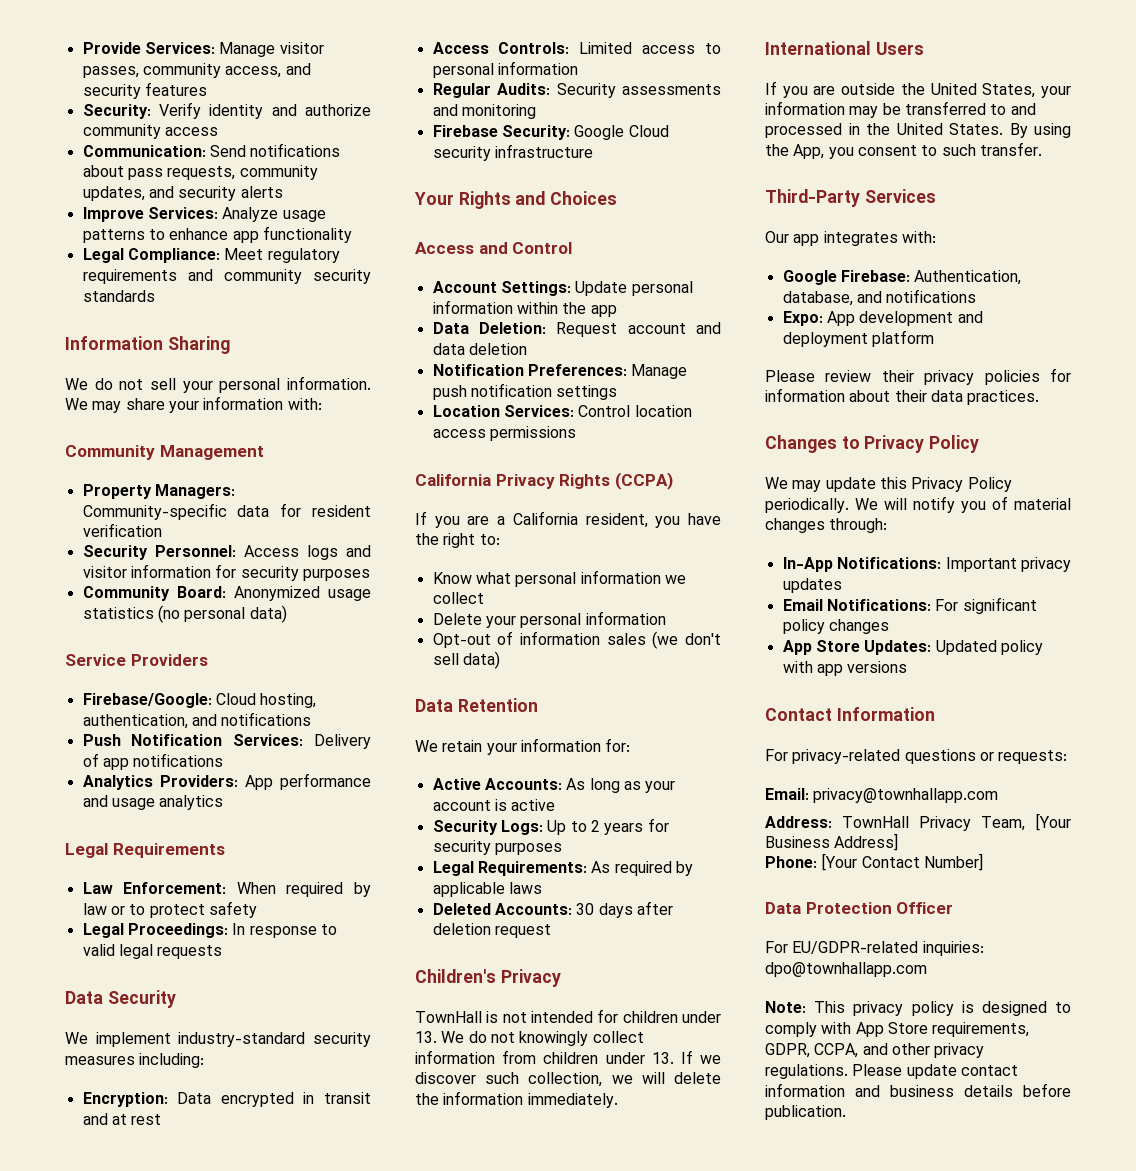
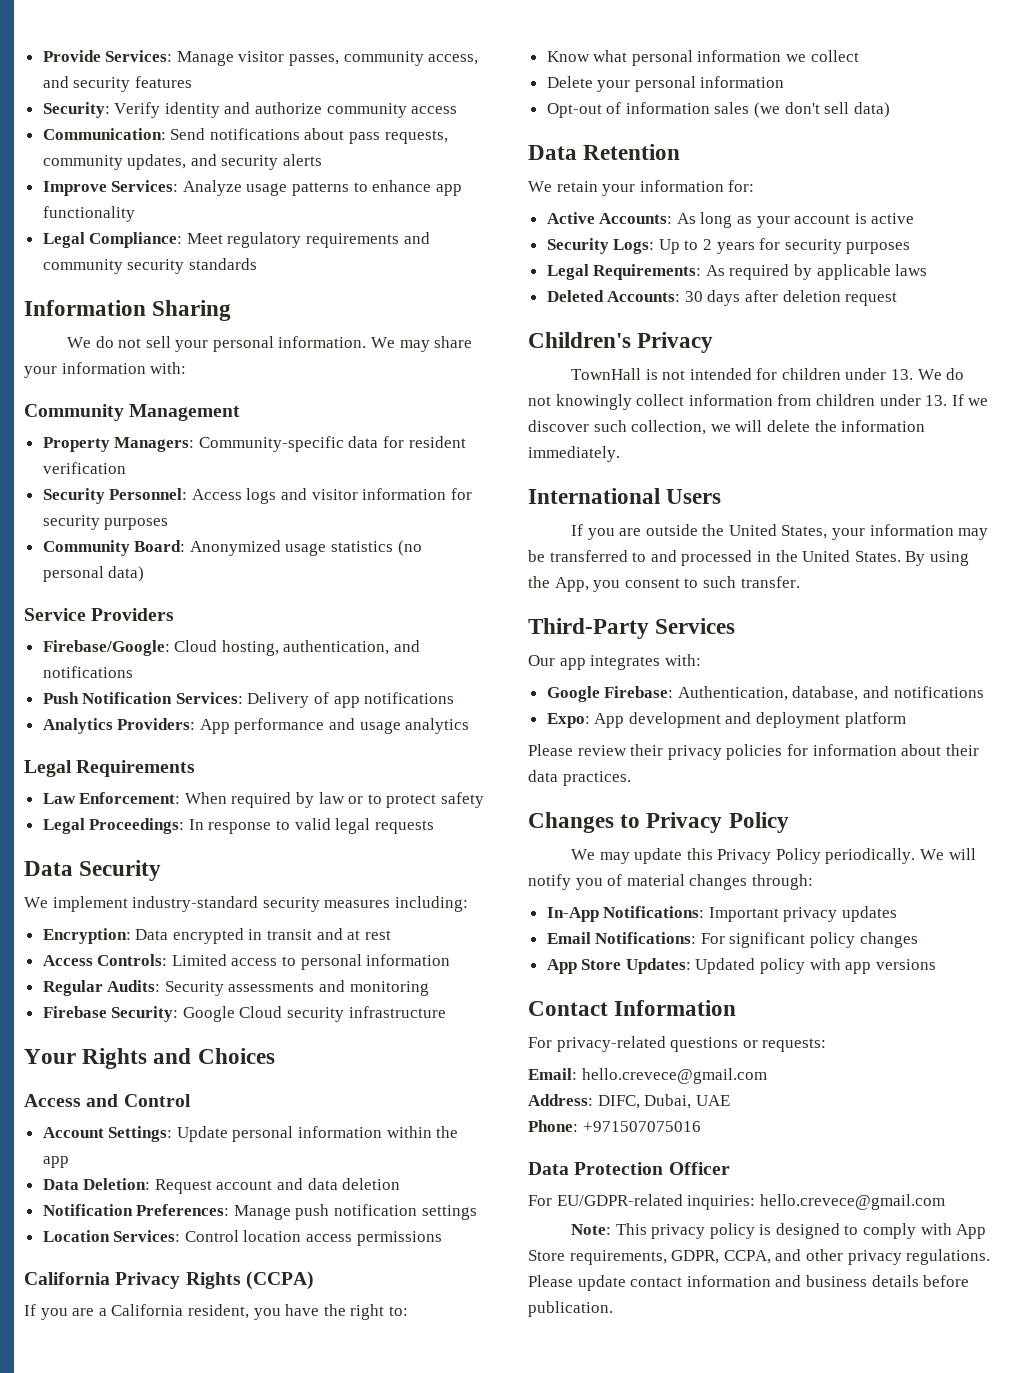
- Email: privacy@townhallapp.com
+ Email: hello.crevece@gmail.com
- Address: TownHall Privacy Team, [Your Business Address]
- Phone: [Your Contact Number]
+ Address: DIFC, Dubai, UAE
+ Phone: +971507075016
- For EU/GDPR-related inquiries: dpo@townhallapp.com
+ For EU/GDPR-related inquiries: hello.crevece@gmail.com

